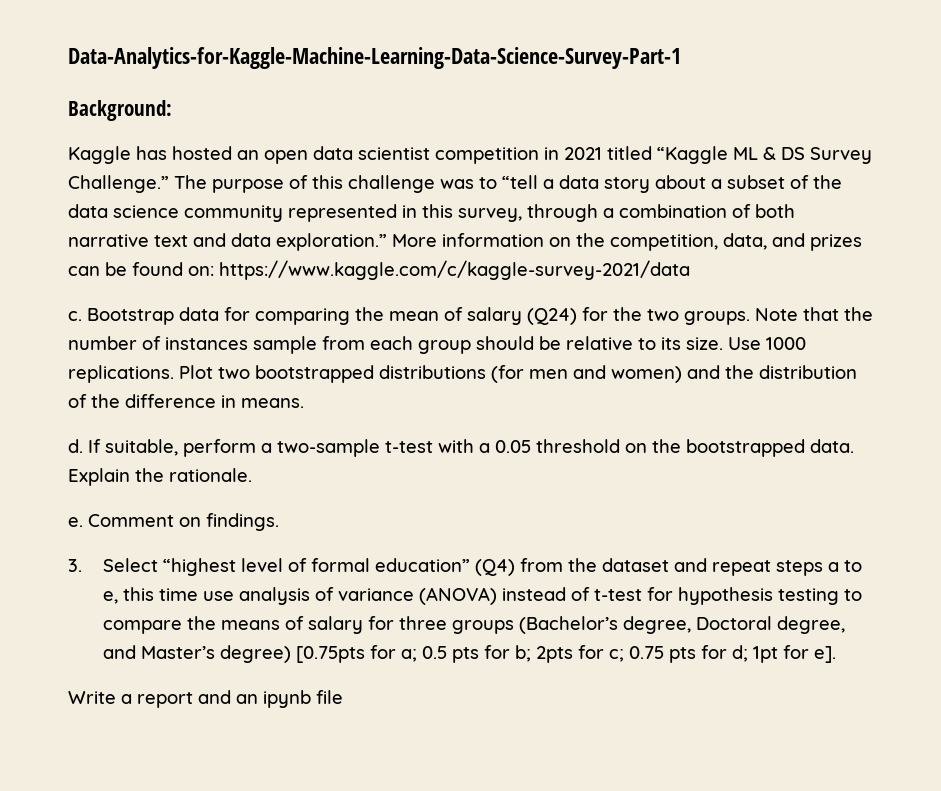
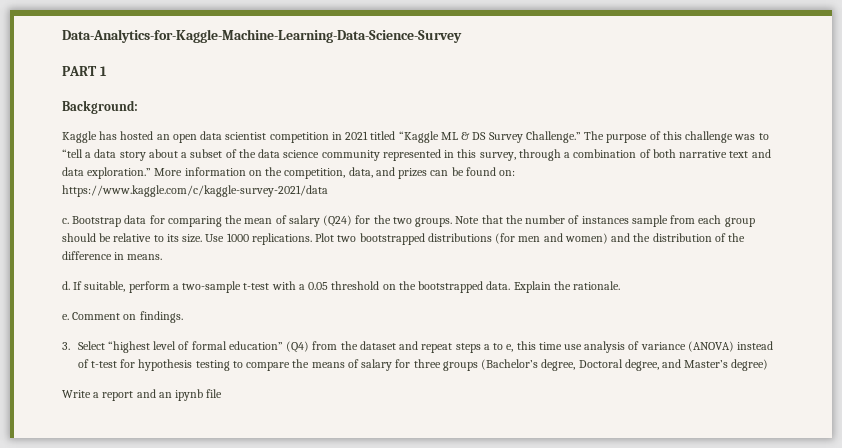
- Data-Analytics-for-Kaggle-Machine-Learning-Data-Science-Survey-Part-1
+ Data-Analytics-for-Kaggle-Machine-Learning-Data-Science-Survey
+ PART 1
- 3. Select “highest level of formal education” (Q4) from the dataset and repeat steps a to e, this time use analysis of variance (ANOVA) instead of t-test for hypothesis testing to compare the means of salary for three groups (Bachelor’s degree, Doctoral degree, and Master’s degree) [0.75pts for a; 0.5 pts for b; 2pts for c; 0.75 pts for d; 1pt for e].
+ 3. Select “highest level of formal education” (Q4) from the dataset and repeat steps a to e, this time use analysis of variance (ANOVA) instead of t-test for hypothesis testing to compare the means of salary for three groups (Bachelor’s degree, Doctoral degree, and Master’s degree)

